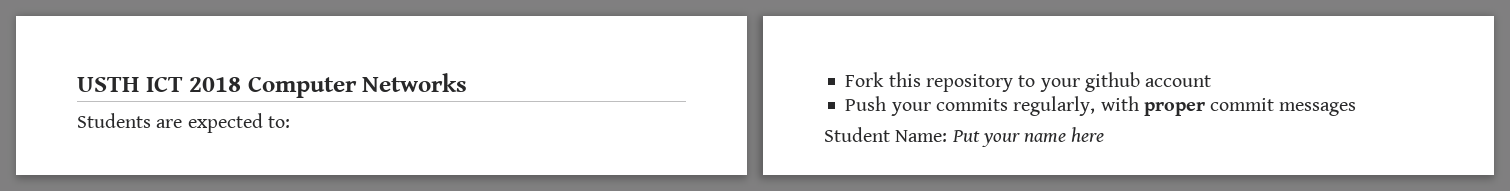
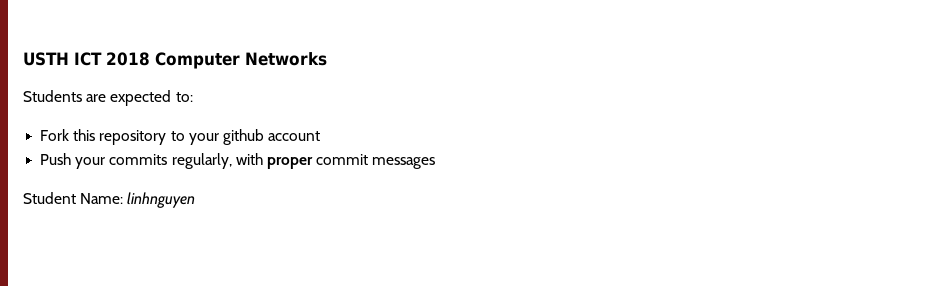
- Student Name: Put your name here
+ Student Name: linhnguyen

